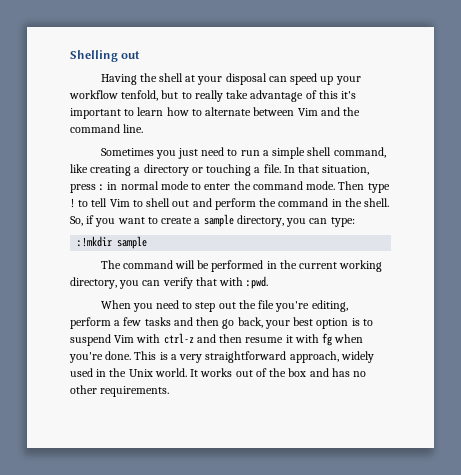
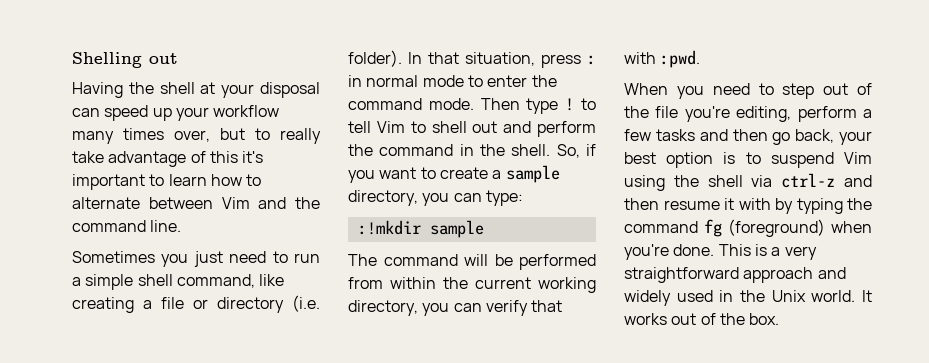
- Having the shell at your disposal can speed up your workflow tenfold, but to really take advantage of this it's important to learn how to alternate between Vim and the command line.
+ Having the shell at your disposal can speed up your workflow many times over, but to really take advantage of this it's important to learn how to alternate between Vim and the command line.
- Sometimes you just need to run a simple shell command, like creating a directory or touching a file.
+ Sometimes you just need to run a simple shell command, like creating a file or directory (i.e. folder).
- The command will be performed in the current working directory, you can verify that with :pwd.
+ The command will be performed from within the current working directory, you can verify that with :pwd.
- When you need to step out the file you're editing, perform a few tasks and then go back, your best option is to suspend Vim with ctrl-z and then resume it with fg when you're done.
+ When you need to step out of the file you're editing, perform a few tasks and then go back, your best option is to suspend Vim using the shell via ctrl-z and then resume it with by typing the command fg (foreground) when you're done.
- This is a very straightforward approach, widely used in the Unix world.
+ This is a very straightforward approach and widely used in the Unix world.
- It works out of the box and has no other requirements.
+ It works out of the box.

